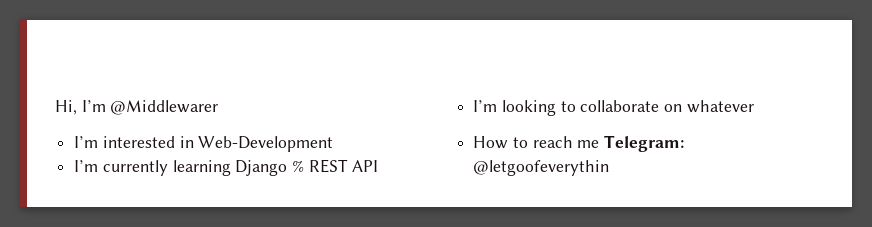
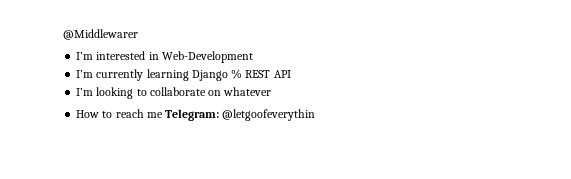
- Hi, I’m @Middlewarer
+ @Middlewarer

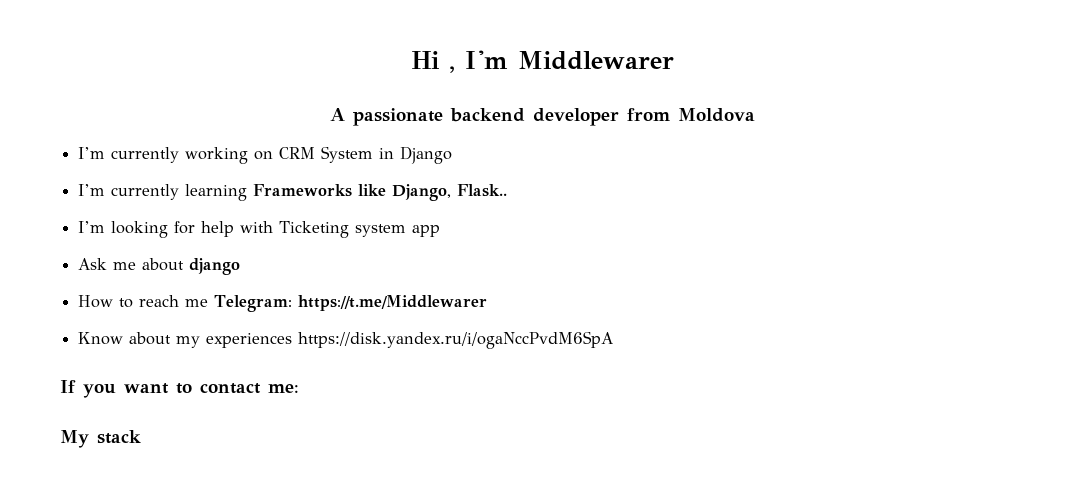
- @Middlewarer
- I’m interested in Web-Development
- I’m currently learning Django % REST API
- I’m looking to collaborate on whatever
+ Hi , I'm Middlewarer
+ A passionate backend developer from Moldova
+ I’m currently working on CRM System in Django
+ I’m currently learning Frameworks like Django, Flask..
+ I’m looking for help with Ticketing system app
+ Ask me about django
- How to reach me Telegram: @letgoofeverythin
+ How to reach me Telegram: https://t.me/Middlewarer
+ Know about my experiences https://disk.yandex.ru/i/ogaNccPvdM6SpA
+ If you want to contact me:
+ My stack

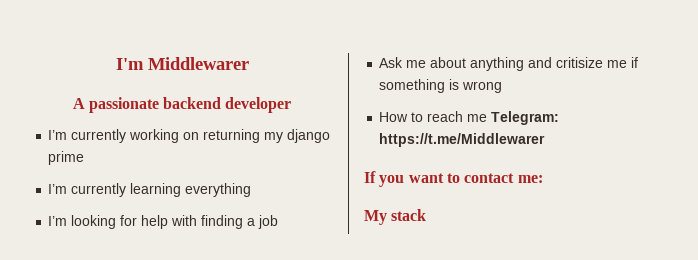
- Hi , I'm Middlewarer
+ I'm Middlewarer
- A passionate backend developer from Moldova
+ A passionate backend developer
- I’m currently working on CRM System in Django
+ I’m currently working on returning my django prime
- I’m currently learning Frameworks like Django, Flask..
+ I’m currently learning everything
- I’m looking for help with Ticketing system app
+ I’m looking for help with finding a job
- Ask me about django
+ Ask me about anything and critisize me if something is wrong
- Know about my experiences https://disk.yandex.ru/i/ogaNccPvdM6SpA

